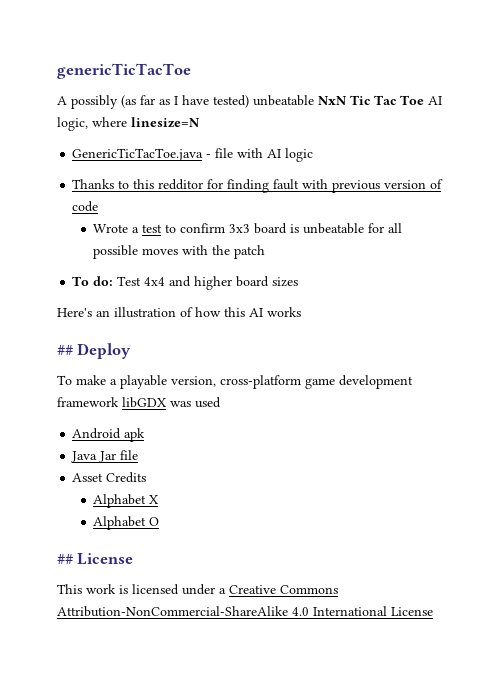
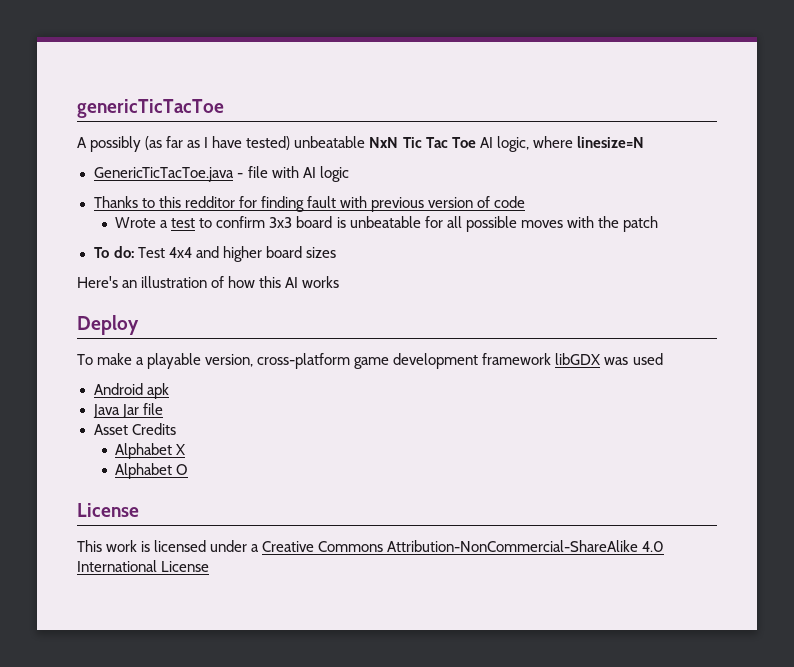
- ## Deploy
+ Deploy
  Alphabet O
- ## License
+ License

